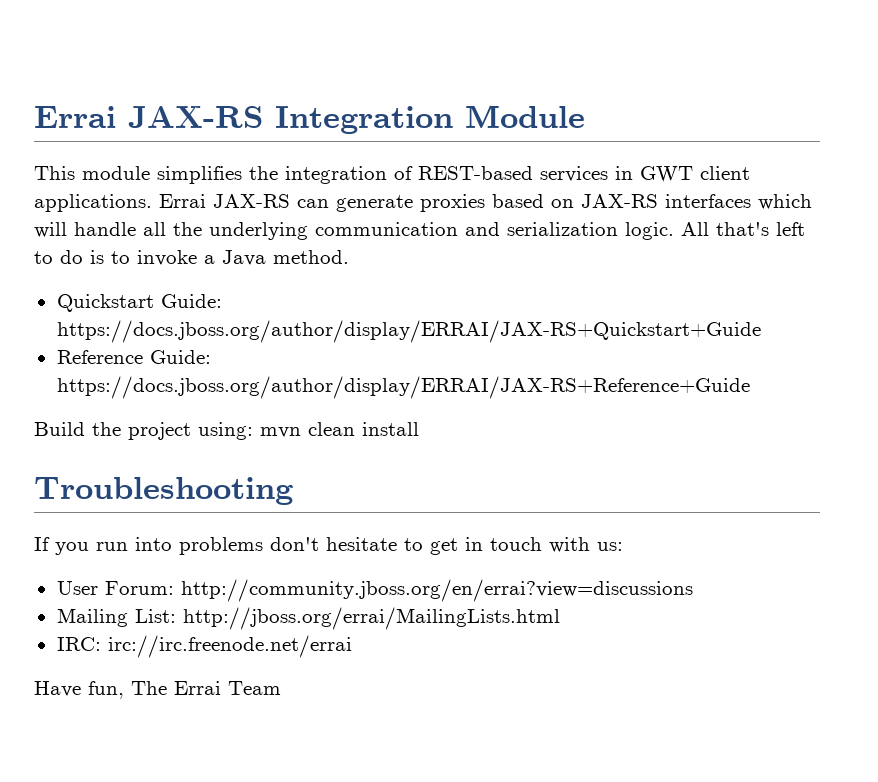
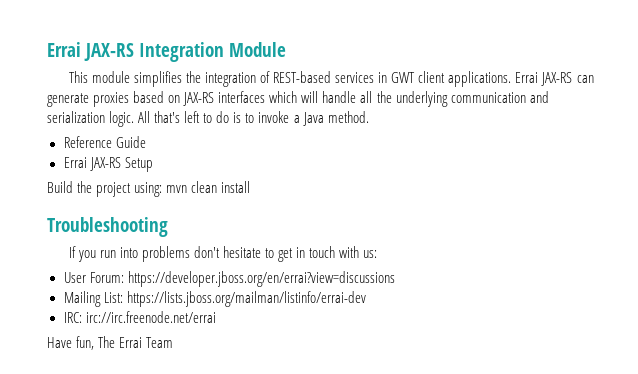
- Quickstart Guide: https://docs.jboss.org/author/display/ERRAI/JAX-RS+Quickstart+Guide
- Reference Guide: https://docs.jboss.org/author/display/ERRAI/JAX-RS+Reference+Guide
+ Reference Guide
+ Errai JAX-RS Setup
- User Forum: http://community.jboss.org/en/errai?view=discussions
+ User Forum: https://developer.jboss.org/en/errai?view=discussions
- Mailing List: http://jboss.org/errai/MailingLists.html
+ Mailing List: https://lists.jboss.org/mailman/listinfo/errai-dev

